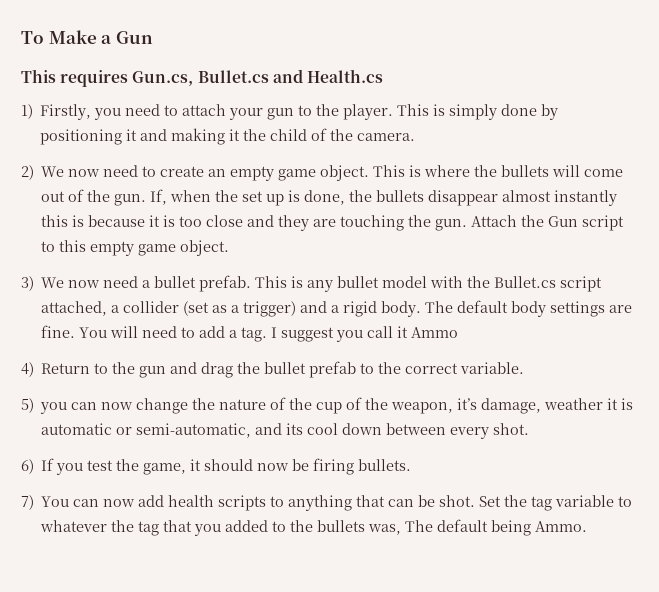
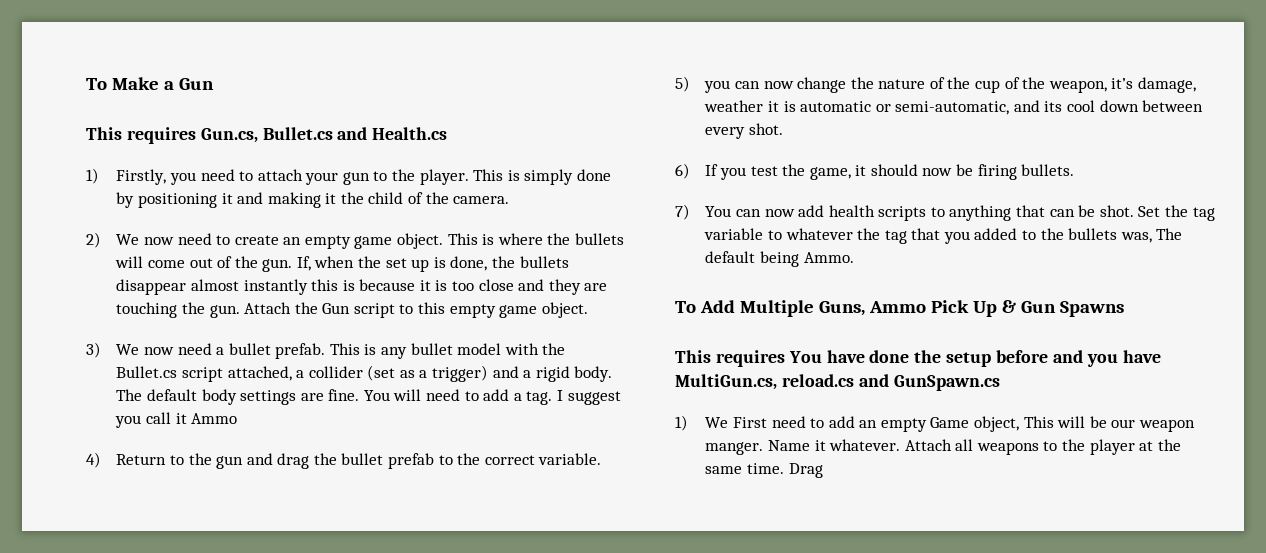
+ To Add Multiple Guns, Ammo Pick Up & Gun Spawns
+ This requires You have done the setup before and you have MultiGun.cs, reload.cs and GunSpawn.cs
+ 1) We First need to add an empty Game object, This will be our weapon manger. Name it whatever. Attach all weapons to the player at the same time. Drag

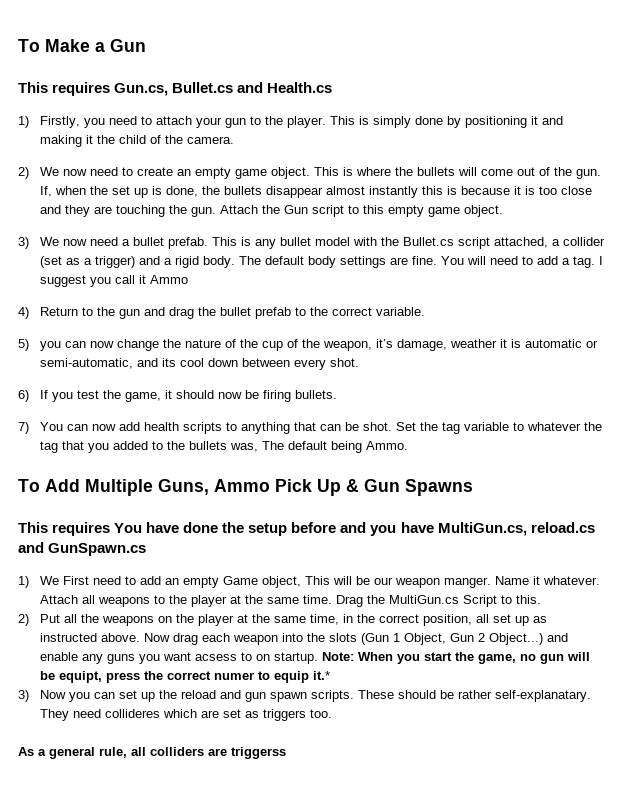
- Drag
+ Drag the MultiGun.cs Script to this.
+ 2) Put all the weapons on the player at the same time, in the correct position, all set up as instructed above. Now drag each weapon into the slots (Gun 1 Object, Gun 2 Object...) and enable any guns you want acsess to on startup. Note: When you start the game, no gun will be equipt, press the correct numer to equip it.*
+ 3) Now you can set up the reload and gun spawn scripts. These should be rather self-explanatary. They need collideres which are set as triggers too.
+ As a general rule, all colliders are triggerss

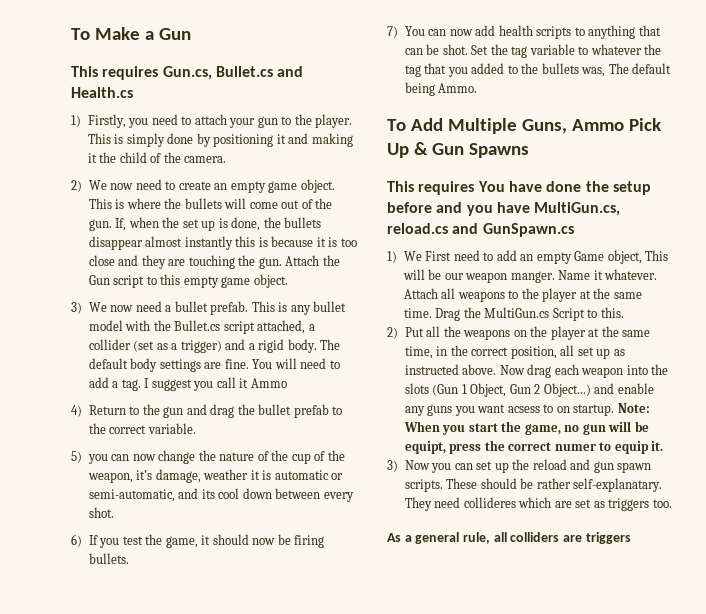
- Note: When you start the game, no gun will be equipt, press the correct numer to equip it.*
+ Note: When you start the game, no gun will be equipt, press the correct numer to equip it.
- As a general rule, all colliders are triggerss
+ As a general rule, all colliders are triggers

